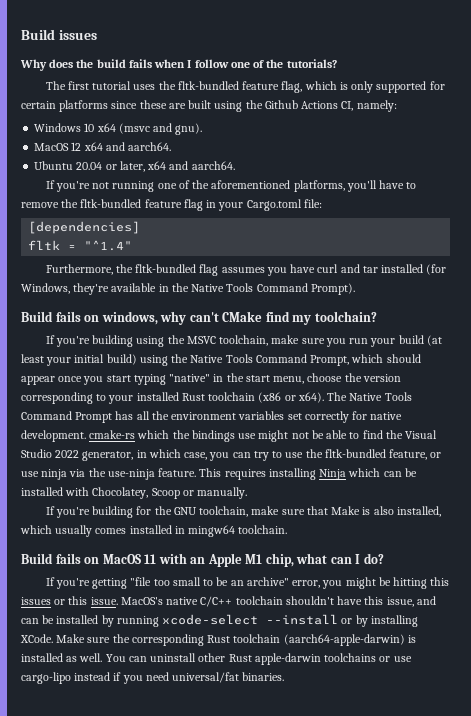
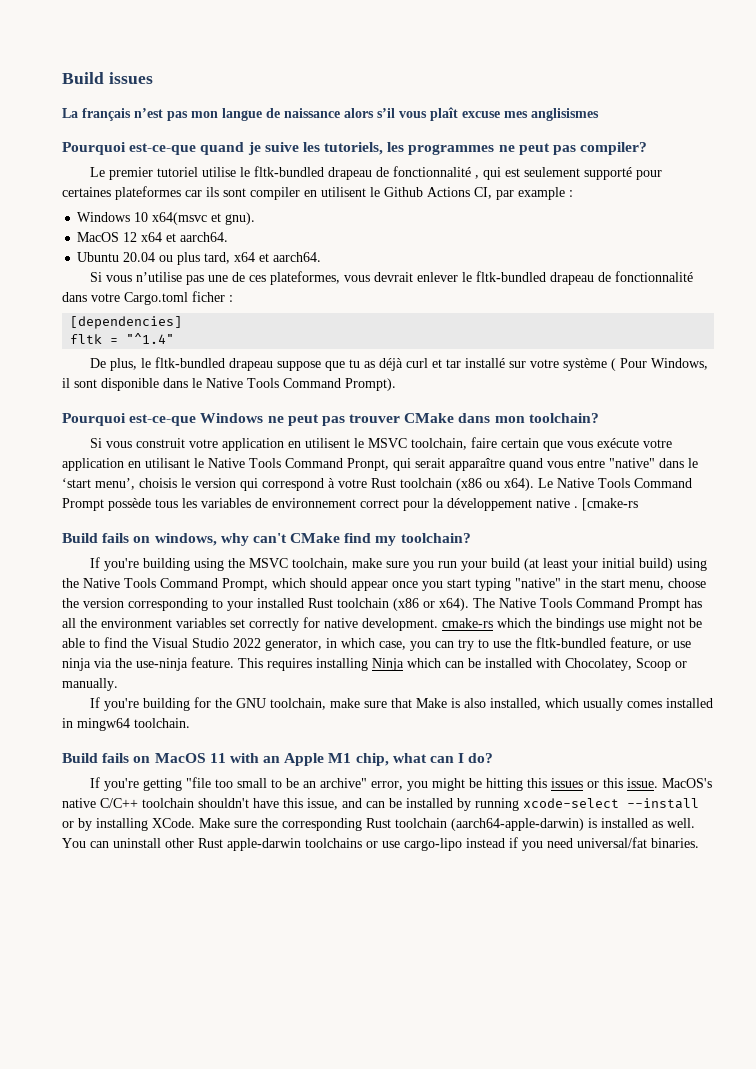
- Why does the build fails when I follow one of the tutorials?
- The first tutorial uses the fltk-bundled feature flag, which is only supported for certain platforms since these are built using the Github Actions CI, namely:
+ La français n’est pas mon langue de naissance alors s’il vous plaît excuse mes anglisismes
+ Pourquoi est-ce-que quand je suive les tutoriels, les programmes ne peut pas compiler?
+ Le premier tutoriel utilise le fltk-bundled drapeau de fonctionnalité , qui est seulement supporté pour certaines plateformes car ils sont compiler en utilisent le Github Actions CI, par example :
- Windows 10 x64 (msvc and gnu).
+ Windows 10 x64(msvc et gnu).
- MacOS 12 x64 and aarch64.
+ MacOS 12 x64 et aarch64.
- Ubuntu 20.04 or later, x64 and aarch64.
- If you're not running one of the aforementioned platforms, you'll have to remove the fltk-bundled feature flag in your Cargo.toml file:
+ Ubuntu 20.04 ou plus tard, x64 et aarch64.
+ Si vous n’utilise pas une de ces plateformes, vous devrait enlever le fltk-bundled drapeau de fonctionnalité dans votre Cargo.toml ficher :
  [dependencies]
  fltk = "^1.4"
- Furthermore, the fltk-bundled flag assumes you have curl and tar installed (for Windows, they're available in the Native Tools Command Prompt).
+ De plus, le fltk-bundled drapeau suppose que tu as déjà curl et tar installé sur votre système ( Pour Windows, il sont disponible dans le Native Tools Command Prompt).
+ Pourquoi est-ce-que Windows ne peut pas trouver CMake dans mon toolchain?
+ Si vous construit votre application en utilisent le MSVC toolchain, faire certain que vous exécute votre application en utilisant le Native Tools Command Pronpt, qui serait apparaître quand vous entre "native" dans le ‘start menu’, choisis le version qui correspond à votre Rust toolchain (x86 ou x64). Le Native Tools Command Prompt possède tous les variables de environnement correct pour la développement native . [cmake-rs

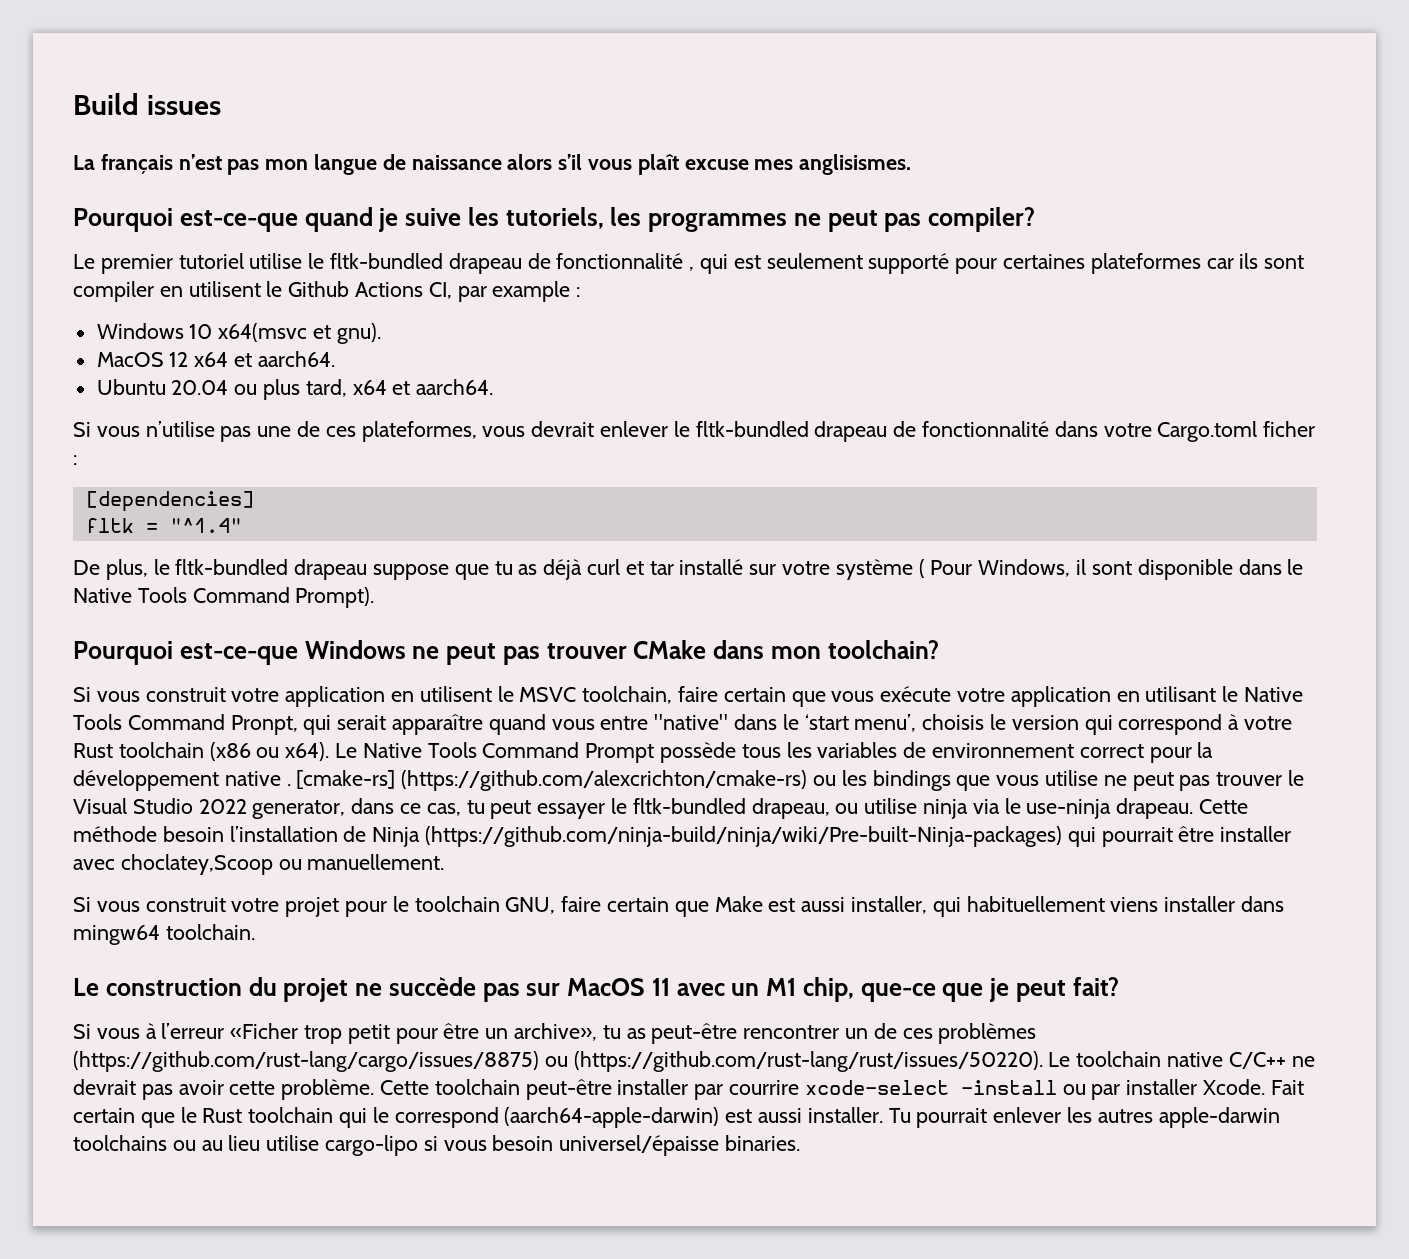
- La français n’est pas mon langue de naissance alors s’il vous plaît excuse mes anglisismes
+ La français n’est pas mon langue de naissance alors s’il vous plaît excuse mes anglisismes.
- [cmake-rs
- Build fails on windows, why can't CMake find my toolchain?
- If you're building using the MSVC toolchain, make sure you run your build (at least your initial build) using the Native Tools Command Prompt, which should appear once you start typing "native" in the start menu, choose the version corresponding to your installed Rust toolchain (x86 or x64). The Native Tools Command Prompt has all the environment variables set correctly for native development. cmake-rs which the bindings use might not be able to find the Visual Studio 2022 generator, in which case, you can try to use the fltk-bundled feature, or use ninja via the use-ninja feature. This requires installing Ninja which can be installed with Chocolatey, Scoop or manually.
- If you're building for the GNU toolchain, make sure that Make is also installed, which usually comes installed in mingw64 toolchain.
- Build fails on MacOS 11 with an Apple M1 chip, what can I do?
- If you're getting "file too small to be an archive" error, you might be hitting this issues or this issue. MacOS's native C/C++ toolchain shouldn't have this issue, and can be installed by running xcode-select --install or by installing XCode. Make sure the corresponding Rust toolchain (aarch64-apple-darwin) is installed as well. You can uninstall other Rust apple-darwin toolchains or use cargo-lipo instead if you need universal/fat binaries.
+ [cmake-rs] (https://github.com/alexcrichton/cmake-rs) ou les bindings que vous utilise ne peut pas trouver le Visual Studio 2022 generator, dans ce cas, tu peut essayer le fltk-bundled drapeau, ou utilise ninja via le use-ninja drapeau. Cette méthode besoin l’installation de Ninja (https://github.com/ninja-build/ninja/wiki/Pre-built-Ninja-packages) qui pourrait être installer avec choclatey,Scoop ou manuellement.
+ Si vous construit votre projet pour le toolchain GNU, faire certain que Make est aussi installer, qui habituellement viens installer dans mingw64 toolchain.
+ Le construction du projet ne succède pas sur MacOS 11 avec un M1 chip, que-ce que je peut fait?
+ Si vous à l’erreur «Ficher trop petit pour être un archive», tu as peut-être rencontrer un de ces problèmes (https://github.com/rust-lang/cargo/issues/8875) ou (https://github.com/rust-lang/rust/issues/50220). Le toolchain native C/C++ ne devrait pas avoir cette problème. Cette toolchain peut-être installer par courrire xcode-select –install ou par installer Xcode. Fait certain que le Rust toolchain qui le correspond (aarch64-apple-darwin) est aussi installer. Tu pourrait enlever les autres apple-darwin toolchains ou au lieu utilise cargo-lipo si vous besoin universel/épaisse binaries.

